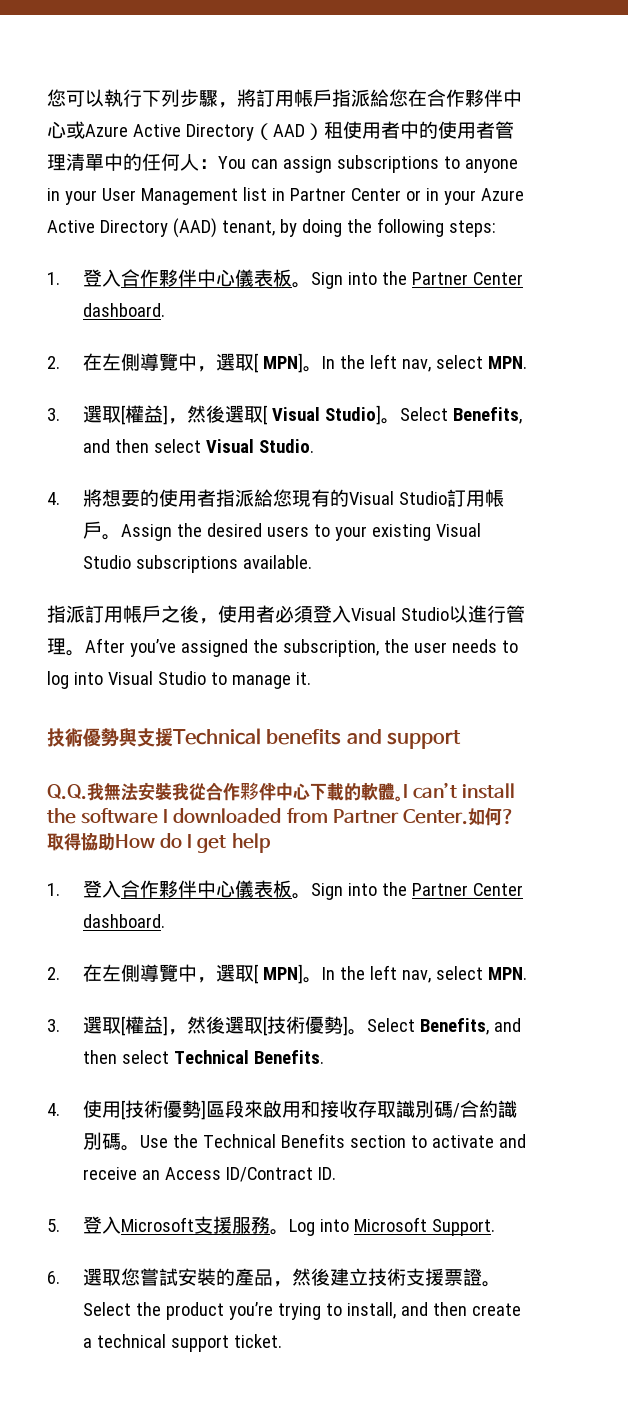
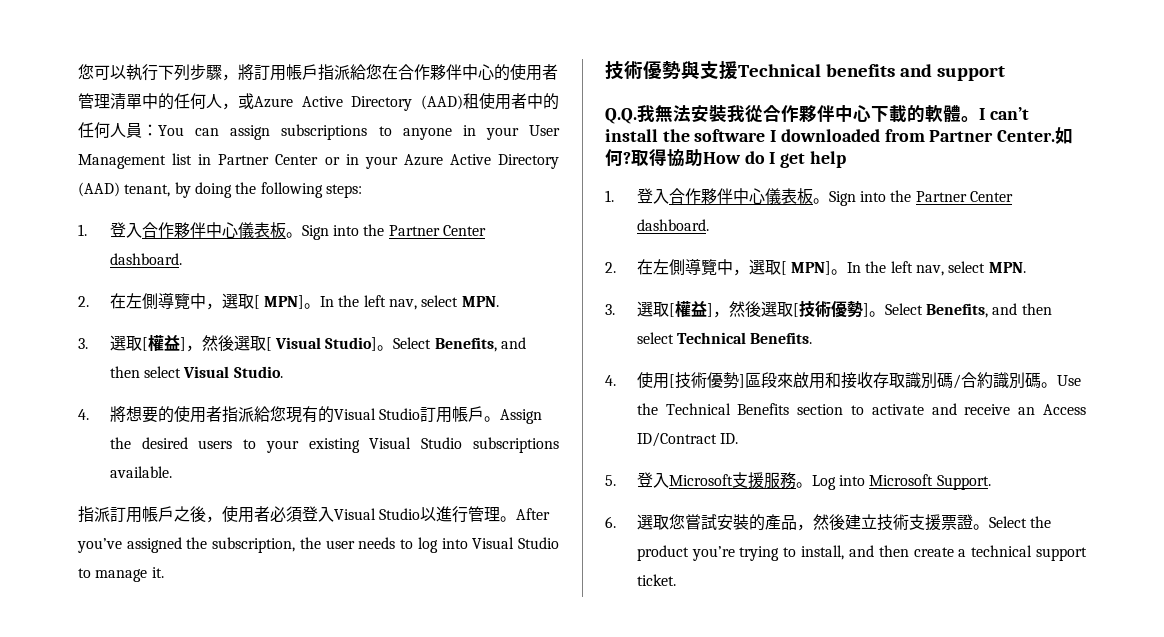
- 您可以執行下列步驟，將訂用帳戶指派給您在合作夥伴中心或Azure Active Directory（AAD）租使用者中的使用者管理清單中的任何人：You can assign subscriptions to anyone in your User Management list in Partner Center or in your Azure Active Directory (AAD) tenant, by doing the following steps:
+ 您可以執行下列步驟，將訂用帳戶指派給您在合作夥伴中心的使用者管理清單中的任何人，或Azure Active Directory (AAD)租使用者中的任何人員：You can assign subscriptions to anyone in your User Management list in Partner Center or in your Azure Active Directory (AAD) tenant, by doing the following steps:

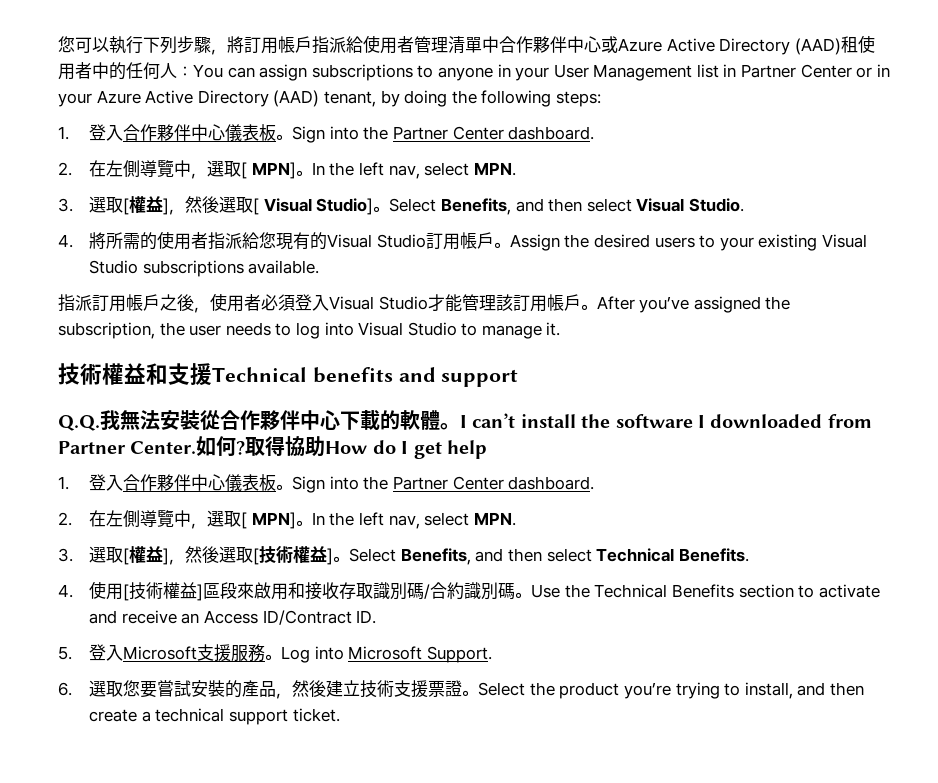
- 您可以執行下列步驟，將訂用帳戶指派給您在合作夥伴中心的使用者管理清單中的任何人，或Azure Active Directory (AAD)租使用者中的任何人員：You can assign subscriptions to anyone in your User Management list in Partner Center or in your Azure Active Directory (AAD) tenant, by doing the following steps:
+ 您可以執行下列步驟，將訂用帳戶指派給使用者管理清單中合作夥伴中心或Azure Active Directory (AAD)租使用者中的任何人：You can assign subscriptions to anyone in your User Management list in Partner Center or in your Azure Active Directory (AAD) tenant, by doing the following steps:
- 4.將想要的使用者指派給您現有的Visual Studio訂用帳戶。
+ 4.將所需的使用者指派給您現有的Visual Studio訂用帳戶。
- 指派訂用帳戶之後，使用者必須登入Visual Studio以進行管理。
+ 指派訂用帳戶之後，使用者必須登入Visual Studio才能管理該訂用帳戶。
- 技術優勢與支援Technical benefits and support
+ 技術權益和支援Technical benefits and support
- Q.Q.我無法安裝我從合作夥伴中心下載的軟體。
+ Q.Q.我無法安裝從合作夥伴中心下載的軟體。
- 3.選取[權益]，然後選取[技術優勢]。
+ 3.選取[權益]，然後選取[技術權益]。
- 4.使用[技術優勢]區段來啟用和接收存取識別碼/合約識別碼。
+ 4.使用[技術權益]區段來啟用和接收存取識別碼/合約識別碼。
- 6.選取您嘗試安裝的產品，然後建立技術支援票證。
+ 6.選取您要嘗試安裝的產品，然後建立技術支援票證。

